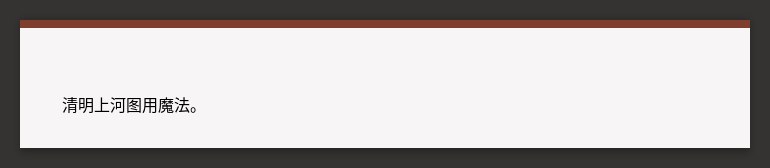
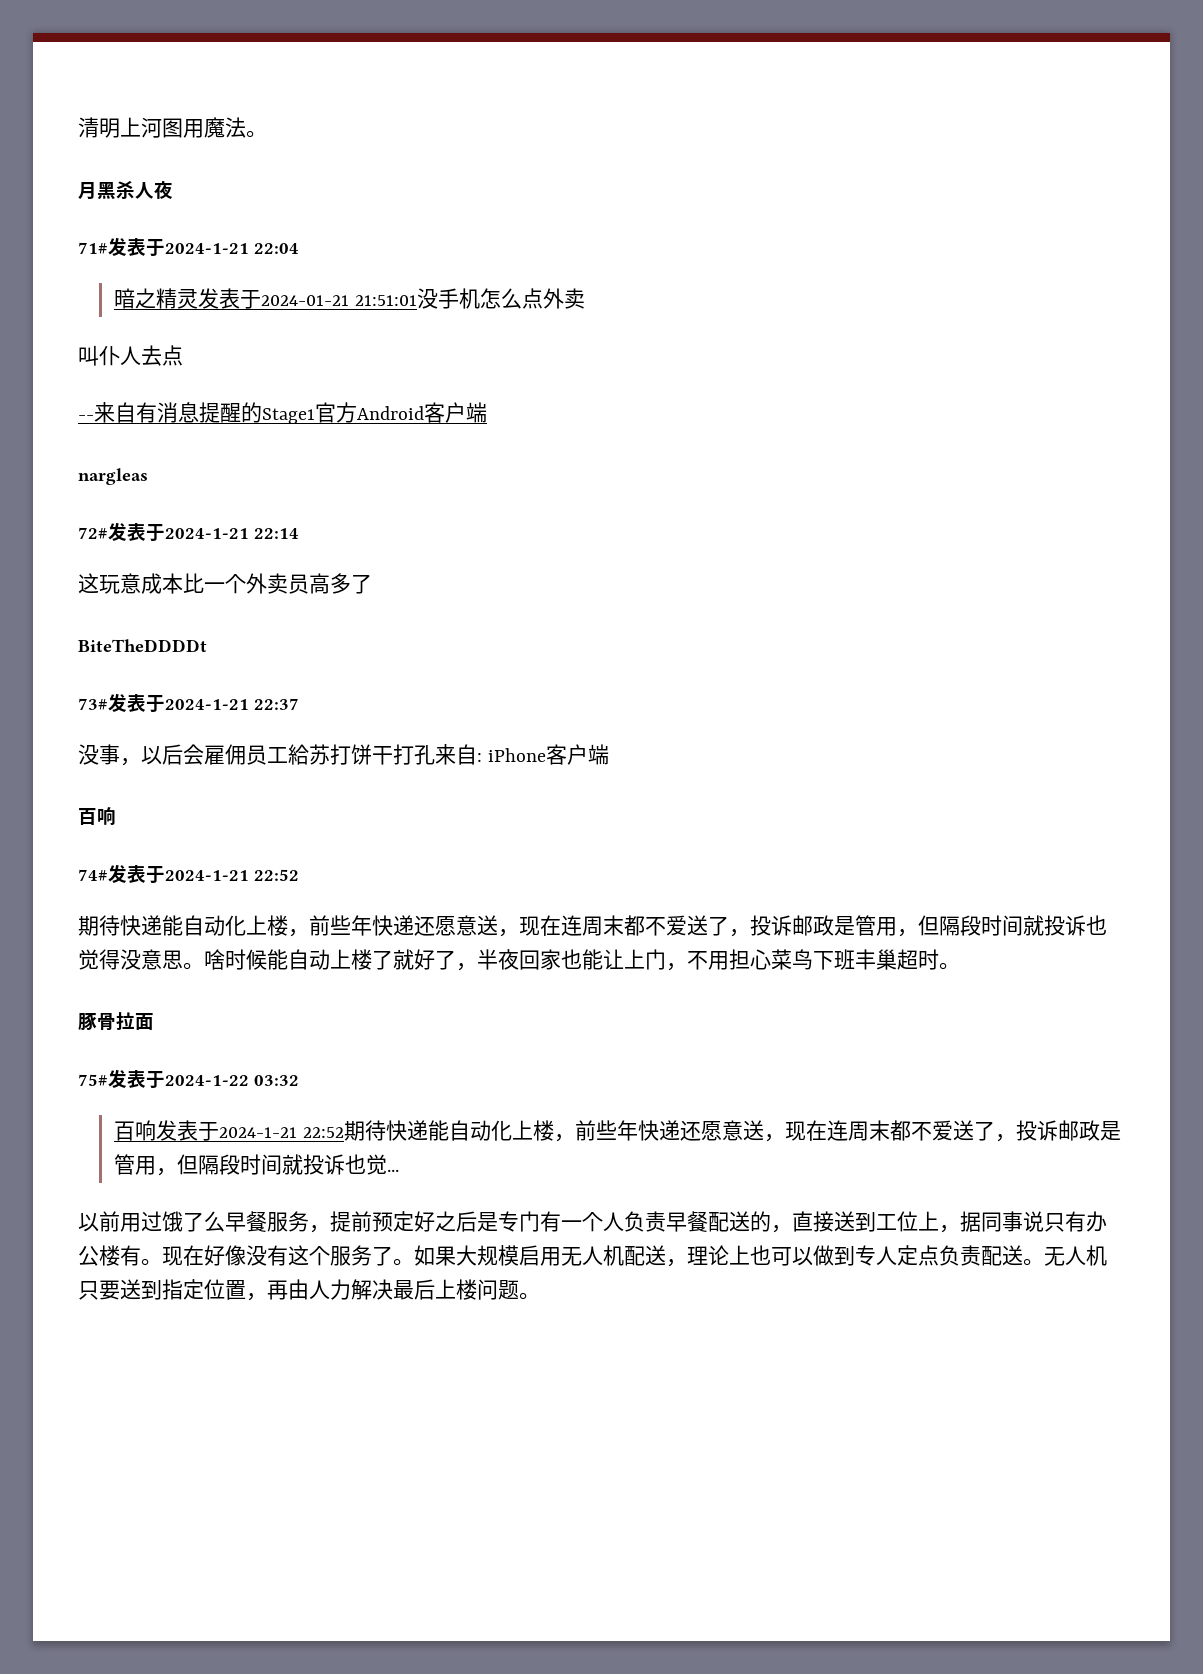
+ 月黑杀人夜
+ 71#发表于2024-1-21 22:04
+ 暗之精灵发表于2024-01-21 21:51:01没手机怎么点外卖
+ 叫仆人去点
+ --来自有消息提醒的Stage1官方Android客户端
+ nargleas
+ 72#发表于2024-1-21 22:14
+ 这玩意成本比一个外卖员高多了
+ BiteTheDDDDt
+ 73#发表于2024-1-21 22:37
+ 没事，以后会雇佣员工給苏打饼干打孔来自: iPhone客户端
+ 百响
+ 74#发表于2024-1-21 22:52
+ 期待快递能自动化上楼，前些年快递还愿意送，现在连周末都不爱送了，投诉邮政是管用，但隔段时间就投诉也觉得没意思。啥时候能自动上楼了就好了，半夜回家也能让上门，不用担心菜鸟下班丰巢超时。
+ 豚骨拉面
+ 75#发表于2024-1-22 03:32
+ 百响发表于2024-1-21 22:52期待快递能自动化上楼，前些年快递还愿意送，现在连周末都不爱送了，投诉邮政是管用，但隔段时间就投诉也觉...
+ 以前用过饿了么早餐服务，提前预定好之后是专门有一个人负责早餐配送的，直接送到工位上，据同事说只有办公楼有。现在好像没有这个服务了。如果大规模启用无人机配送，理论上也可以做到专人定点负责配送。无人机只要送到指定位置，再由人力解决最后上楼问题。

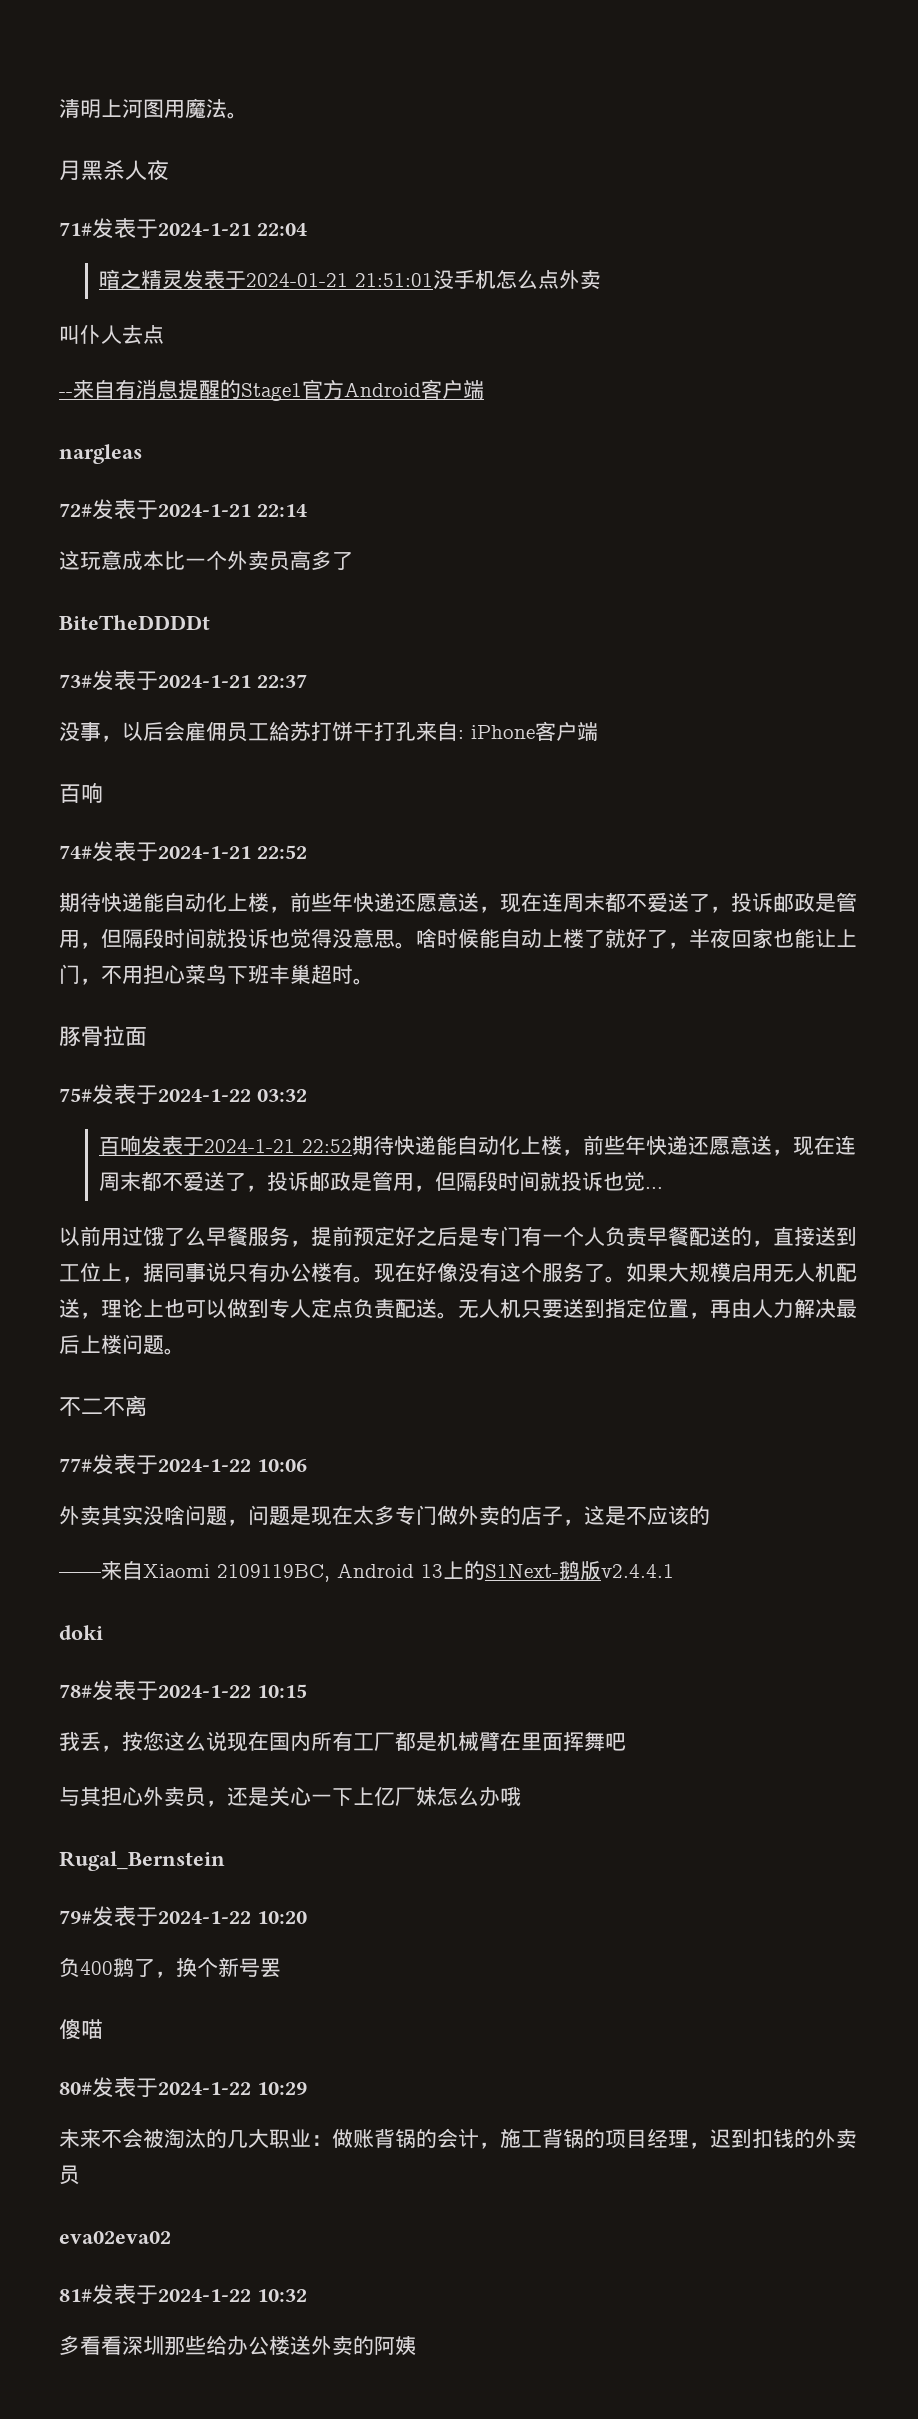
+ 不二不离
+ 77#发表于2024-1-22 10:06
+ 外卖其实没啥问题，问题是现在太多专门做外卖的店子，这是不应该的
+ ——来自Xiaomi 2109119BC, Android 13上的S1Next-鹅版v2.4.4.1
+ doki
+ 78#发表于2024-1-22 10:15
+ 我丢，按您这么说现在国内所有工厂都是机械臂在里面挥舞吧
+ 与其担心外卖员，还是关心一下上亿厂妹怎么办哦
+ Rugal_Bernstein
+ 79#发表于2024-1-22 10:20
+ 负400鹅了，换个新号罢
+ 傻喵
+ 80#发表于2024-1-22 10:29
+ 未来不会被淘汰的几大职业：做账背锅的会计，施工背锅的项目经理，迟到扣钱的外卖员
+ eva02eva02
+ 81#发表于2024-1-22 10:32
+ 多看看深圳那些给办公楼送外卖的阿姨

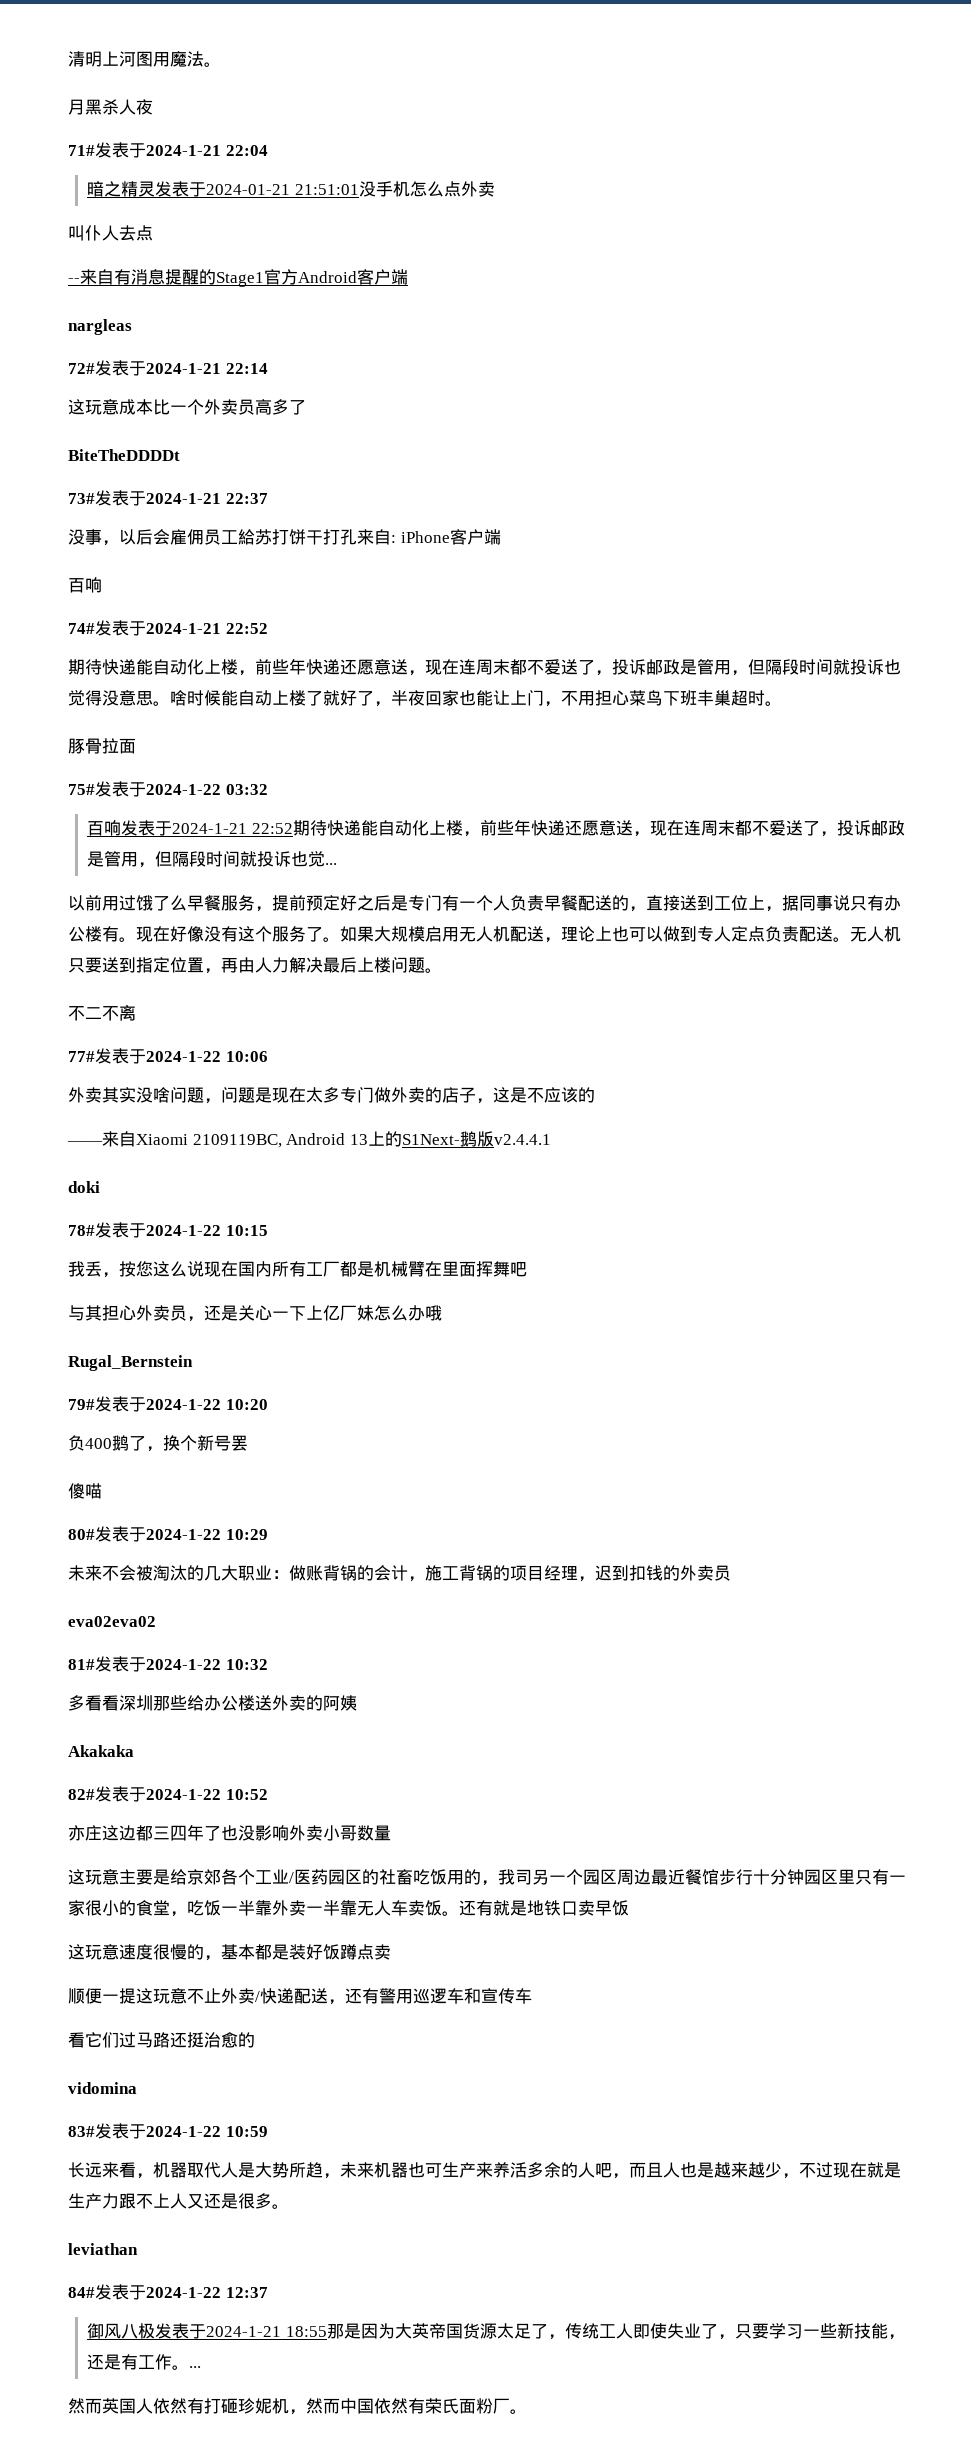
+ Akakaka
+ 82#发表于2024-1-22 10:52
+ 亦庄这边都三四年了也没影响外卖小哥数量
+ 这玩意主要是给京郊各个工业/医药园区的社畜吃饭用的，我司另一个园区周边最近餐馆步行十分钟园区里只有一家很小的食堂，吃饭一半靠外卖一半靠无人车卖饭。还有就是地铁口卖早饭
+ 这玩意速度很慢的，基本都是装好饭蹲点卖
+ 顺便一提这玩意不止外卖/快递配送，还有警用巡逻车和宣传车
+ 看它们过马路还挺治愈的
+ vidomina
+ 83#发表于2024-1-22 10:59
+ 长远来看，机器取代人是大势所趋，未来机器也可生产来养活多余的人吧，而且人也是越来越少，不过现在就是生产力跟不上人又还是很多。
+ leviathan
+ 84#发表于2024-1-22 12:37
+ 御风八极发表于2024-1-21 18:55那是因为大英帝国货源太足了，传统工人即使失业了，只要学习一些新技能，还是有工作。...
+ 然而英国人依然有打砸珍妮机，然而中国依然有荣氏面粉厂。

